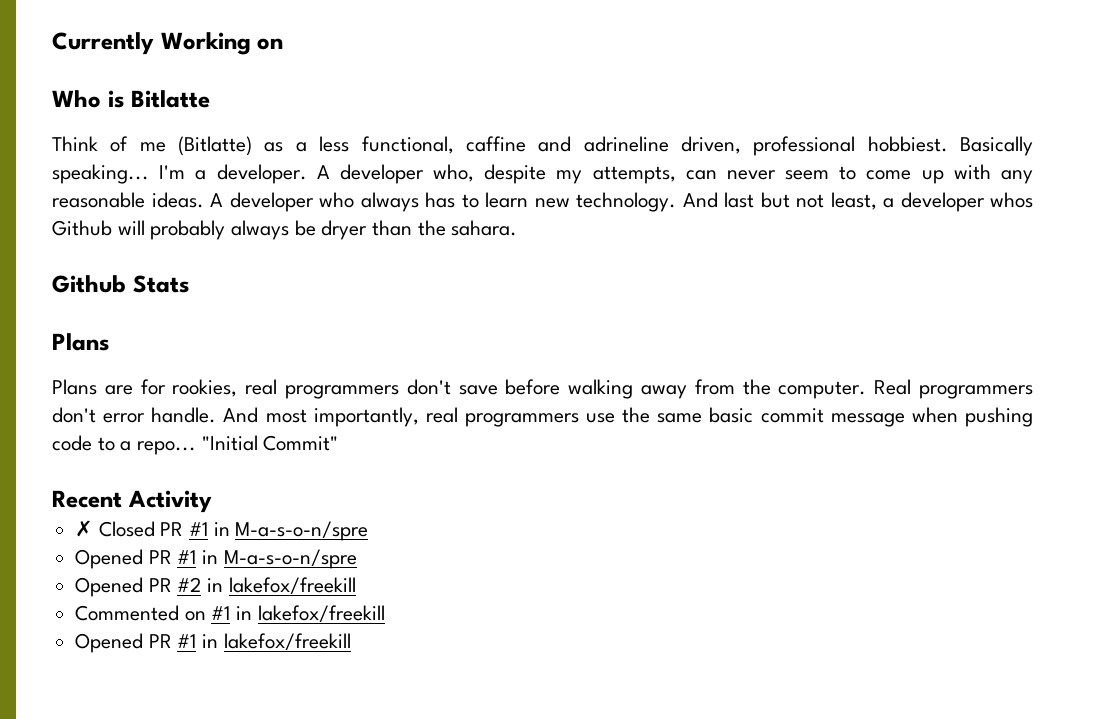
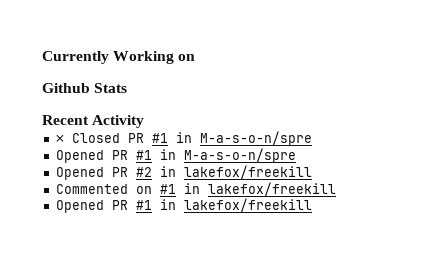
- Who is Bitlatte
- Think of me (Bitlatte) as a less functional, caffine and adrineline driven, professional hobbiest. Basically speaking... I'm a developer. A developer who, despite my attempts, can never seem to come up with any reasonable ideas. A developer who always has to learn new technology. And last but not least, a developer whos Github will probably always be dryer than the sahara.
  Github Stats
- Plans
- Plans are for rookies, real programmers don't save before walking away from the computer. Real programmers don't error handle. And most importantly, real programmers use the same basic commit message when pushing code to a repo... "Initial Commit"

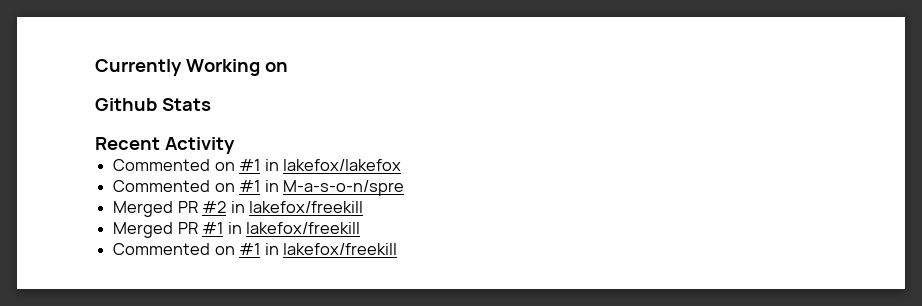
- ✗ Closed PR #1 in M-a-s-o-n/spre
- Opened PR #1 in M-a-s-o-n/spre
- Opened PR #2 in lakefox/freekill
+ Commented on #1 in lakefox/lakefox
+ Commented on #1 in M-a-s-o-n/spre
+ Merged PR #2 in lakefox/freekill
+ Merged PR #1 in lakefox/freekill
- Opened PR #1 in lakefox/freekill

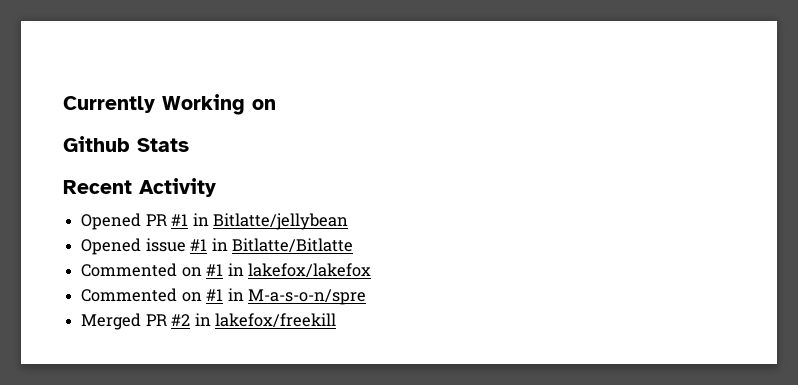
+ Opened PR #1 in Bitlatte/jellybean
+ Opened issue #1 in Bitlatte/Bitlatte
- Merged PR #1 in lakefox/freekill
- Commented on #1 in lakefox/freekill

